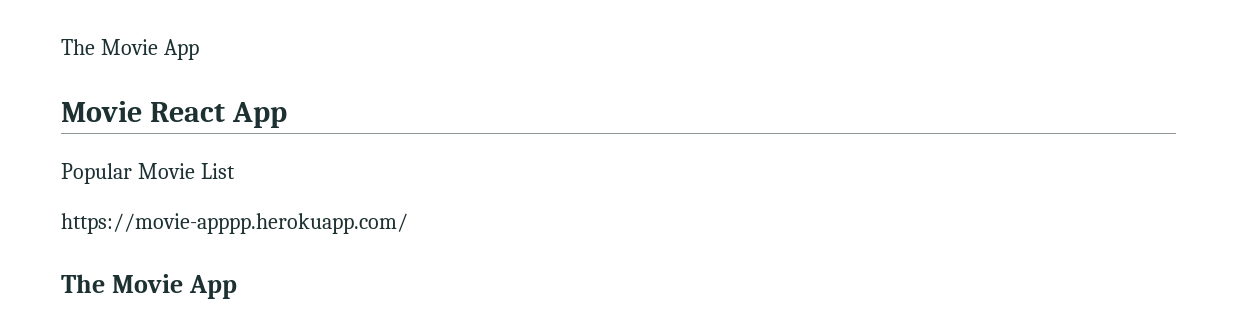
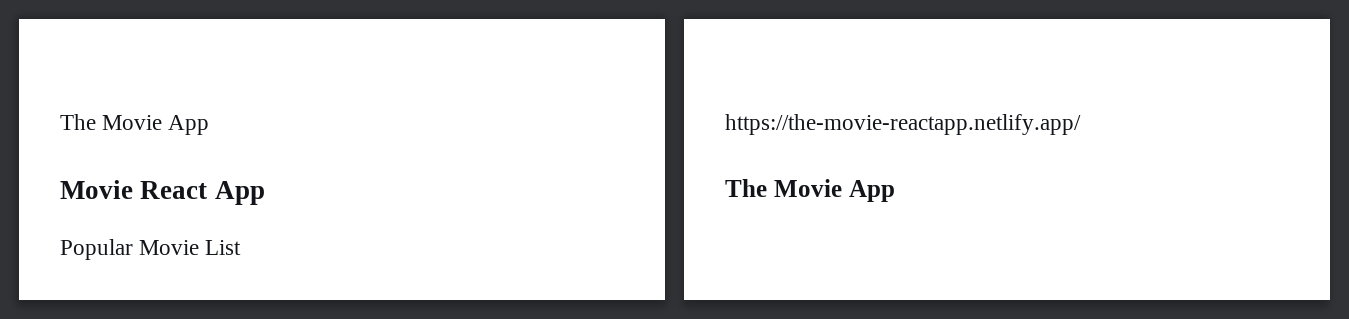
- https://movie-apppp.herokuapp.com/
+ https://the-movie-reactapp.netlify.app/

